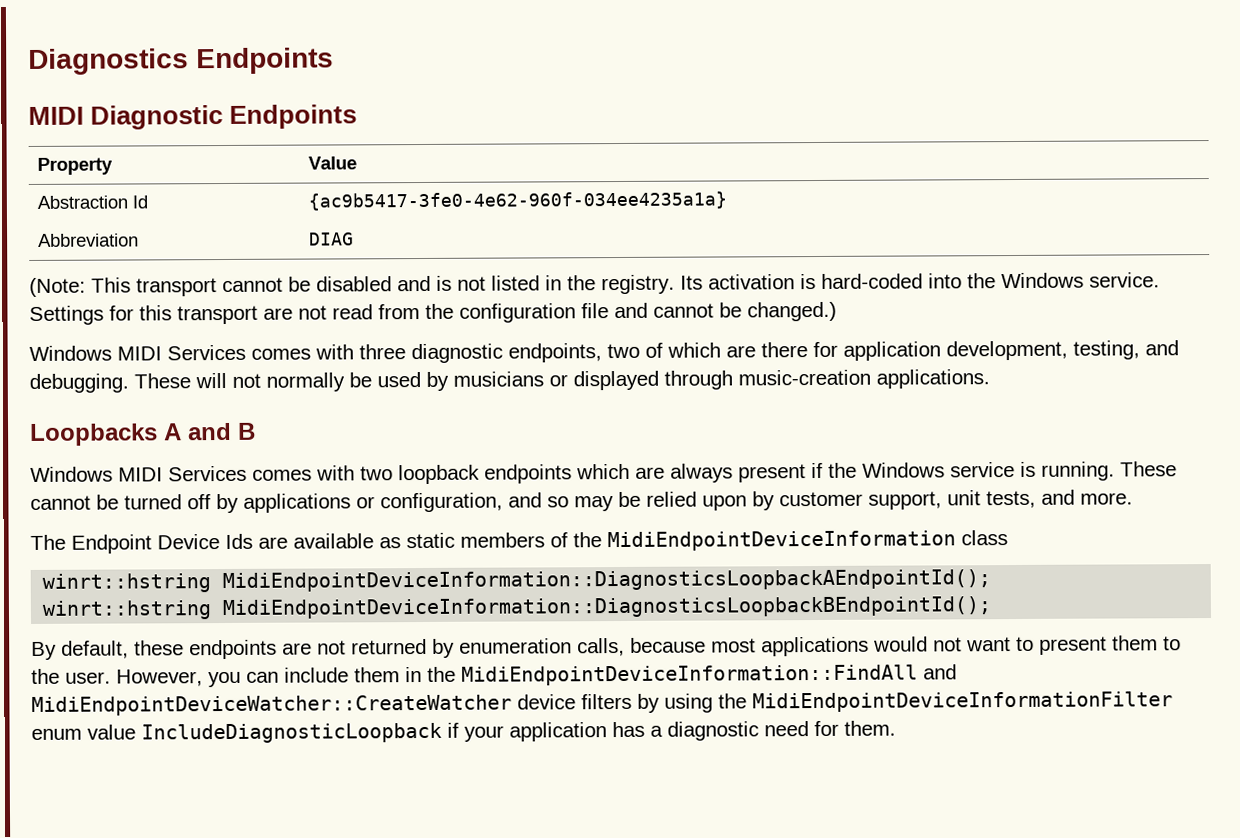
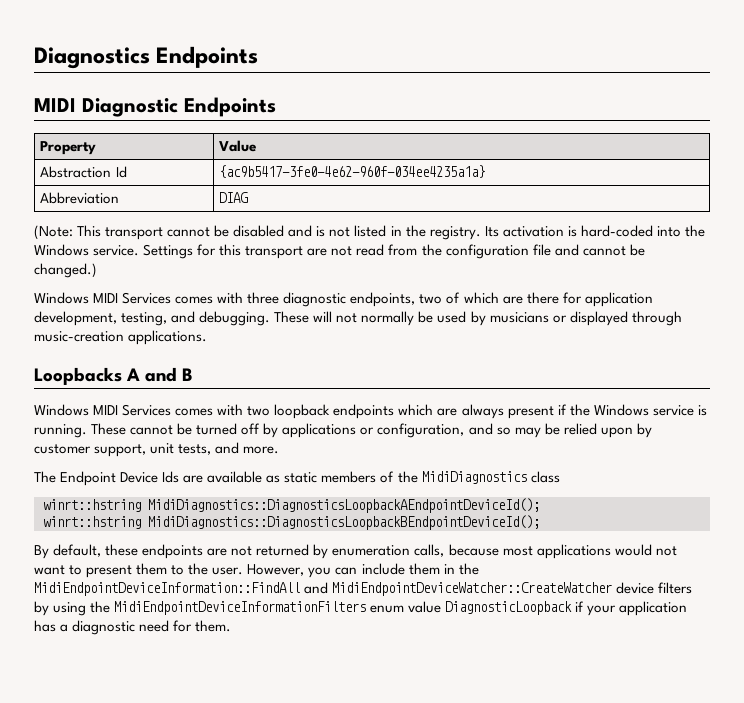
- The Endpoint Device Ids are available as static members of the MidiEndpointDeviceInformation class
+ The Endpoint Device Ids are available as static members of the MidiDiagnostics class
- winrt::hstring MidiEndpointDeviceInformation::DiagnosticsLoopbackAEndpointId();
- winrt::hstring MidiEndpointDeviceInformation::DiagnosticsLoopbackBEndpointId();
+ winrt::hstring MidiDiagnostics::DiagnosticsLoopbackAEndpointDeviceId();
+ winrt::hstring MidiDiagnostics::DiagnosticsLoopbackBEndpointDeviceId();
- However, you can include them in the MidiEndpointDeviceInformation::FindAll and MidiEndpointDeviceWatcher::CreateWatcher device filters by using the MidiEndpointDeviceInformationFilter enum value IncludeDiagnosticLoopback if your application has a diagnostic need for them.
+ However, you can include them in the MidiEndpointDeviceInformation::FindAll and MidiEndpointDeviceWatcher::CreateWatcher device filters by using the MidiEndpointDeviceInformationFilters enum value DiagnosticLoopback if your application has a diagnostic need for them.

